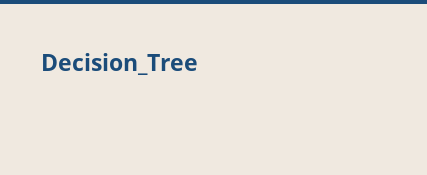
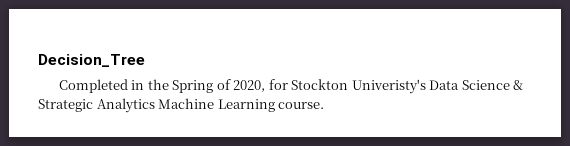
+ Completed in the Spring of 2020, for Stockton Univeristy's Data Science & Strategic Analytics Machine Learning course.

